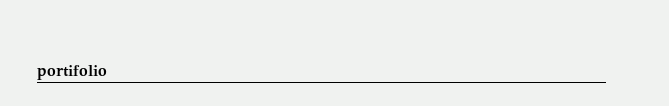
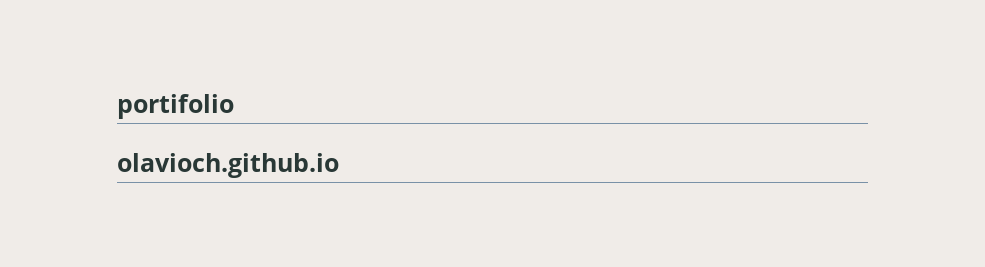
+ olavioch.github.io

